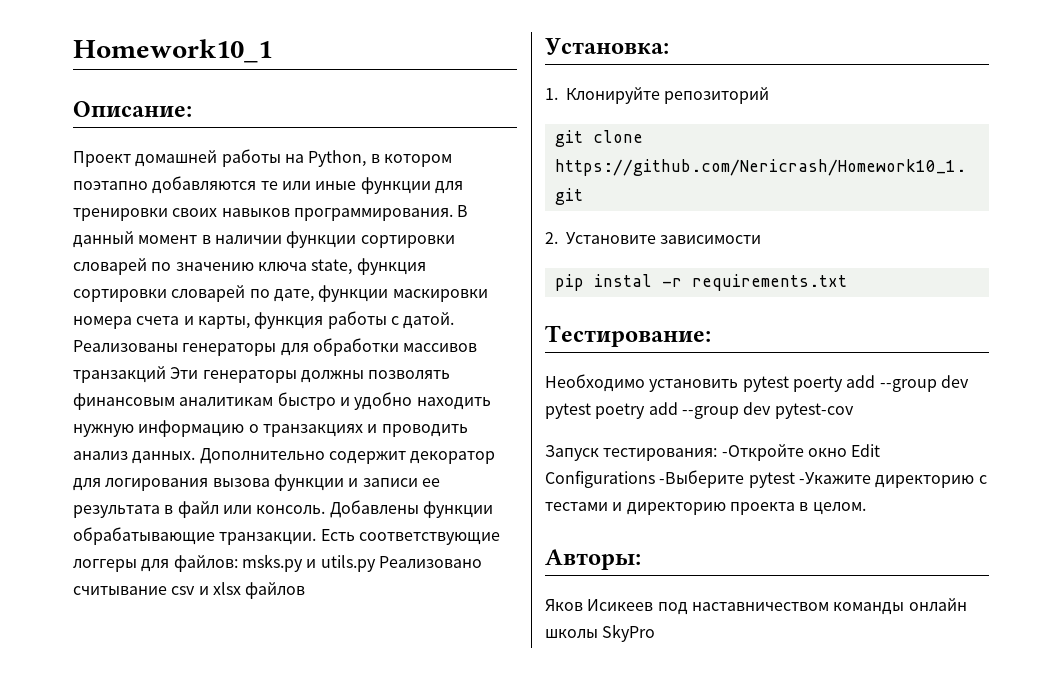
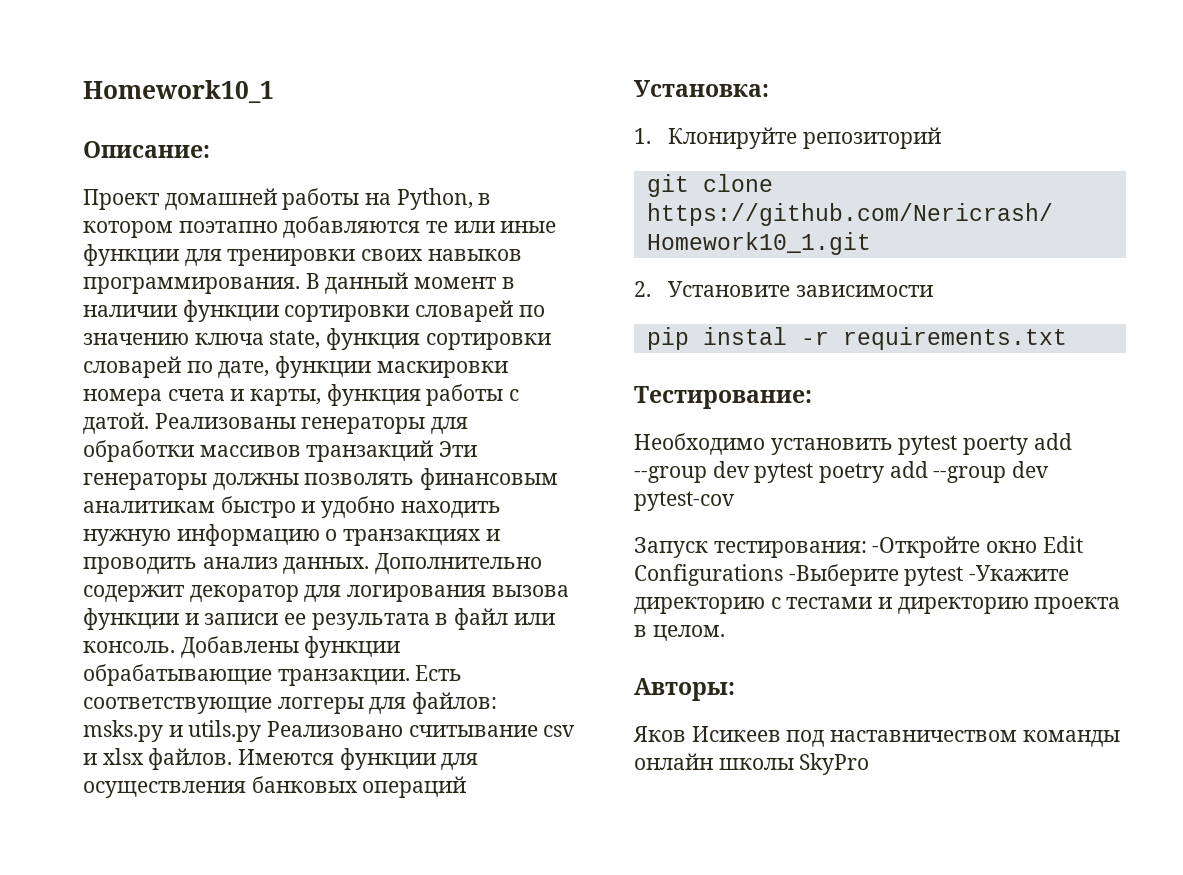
- Есть соответствующие логгеры для файлов: msks.py и utils.py Реализовано считывание csv и xlsx файлов
+ Есть соответствующие логгеры для файлов: msks.py и utils.py Реализовано считывание csv и xlsx файлов. Имеются функции для осуществления банковых операций

